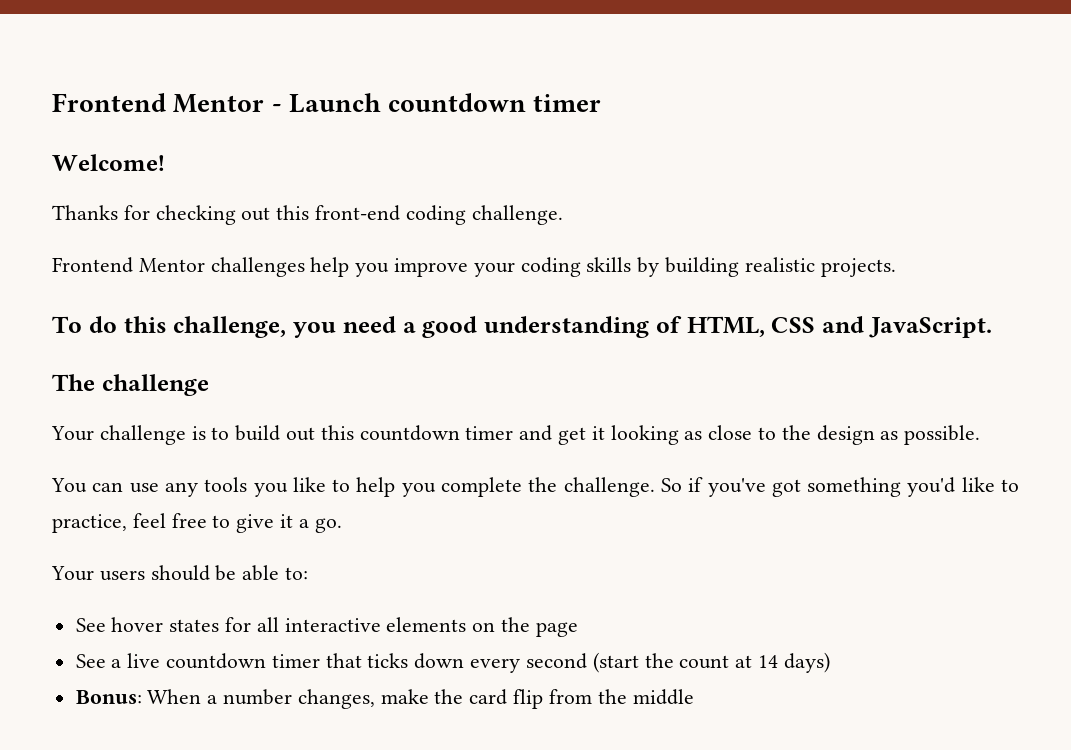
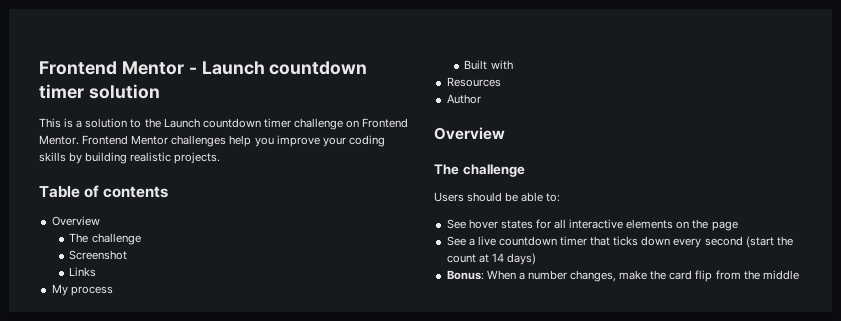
- Frontend Mentor - Launch countdown timer
- Welcome!
- Thanks for checking out this front-end coding challenge.
- Frontend Mentor challenges help you improve your coding skills by building realistic projects.
+ Frontend Mentor - Launch countdown timer solution
+ This is a solution to the Launch countdown timer challenge on Frontend Mentor. Frontend Mentor challenges help you improve your coding skills by building realistic projects.
- To do this challenge, you need a good understanding of HTML, CSS and JavaScript.
+ Table of contents
+ Overview
  The challenge
- Your challenge is to build out this countdown timer and get it looking as close to the design as possible.
- You can use any tools you like to help you complete the challenge. So if you've got something you'd like to practice, feel free to give it a go.
- Your users should be able to:
+ Screenshot
+ Links
+ My process
+ Built with
+ Resources
+ Author
+ Overview
+ The challenge
+ Users should be able to:

